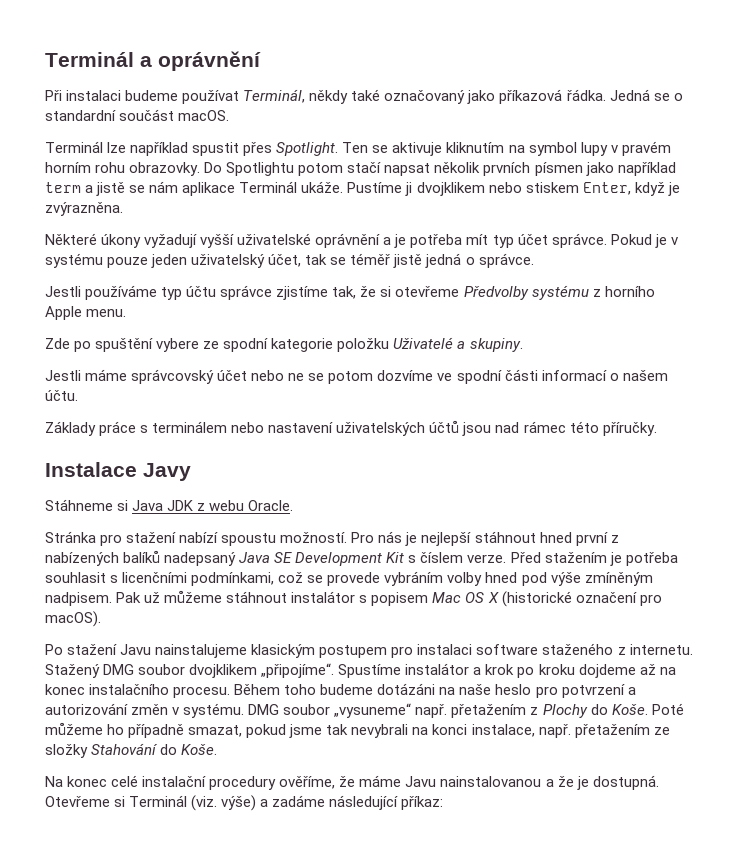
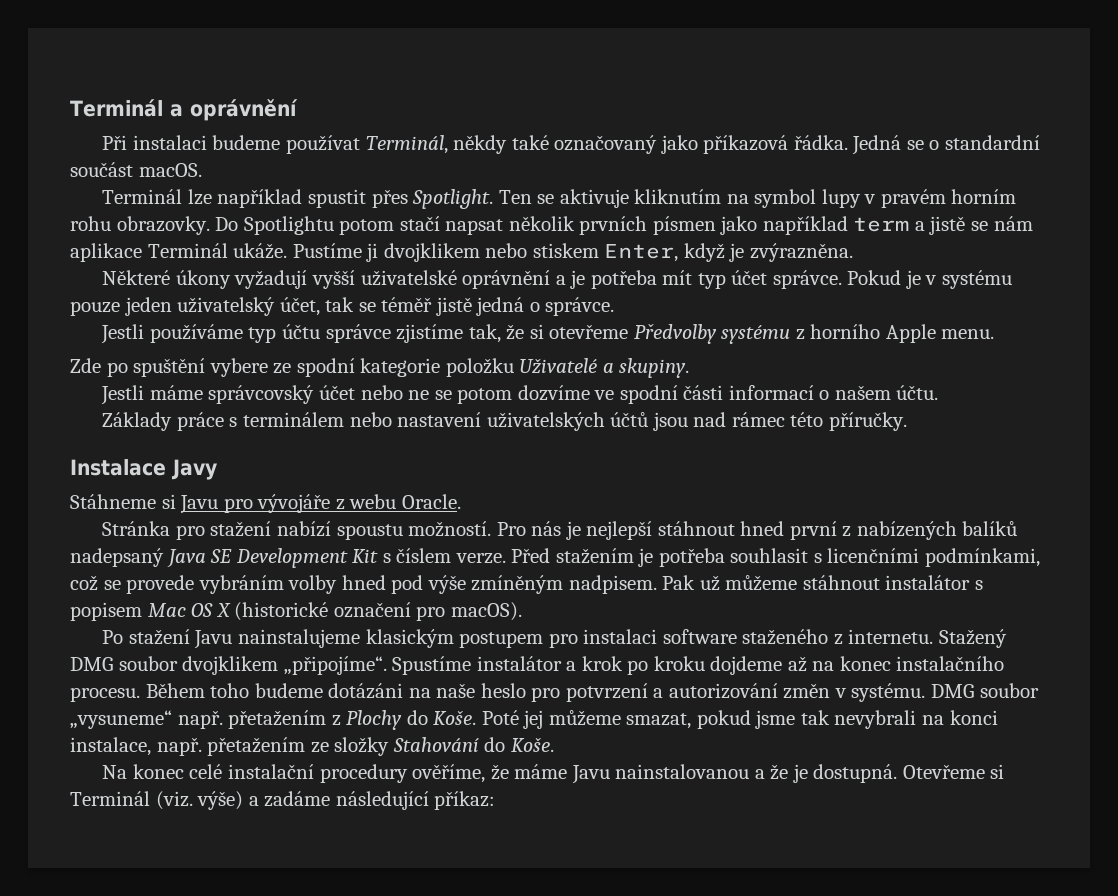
- Stáhneme si Java JDK z webu Oracle.
+ Stáhneme si Javu pro vývojáře z webu Oracle.
- Poté můžeme ho případně smazat, pokud jsme tak nevybrali na konci instalace, např. přetažením ze složky Stahování do Koše.
+ Poté jej můžeme smazat, pokud jsme tak nevybrali na konci instalace, např. přetažením ze složky Stahování do Koše.

